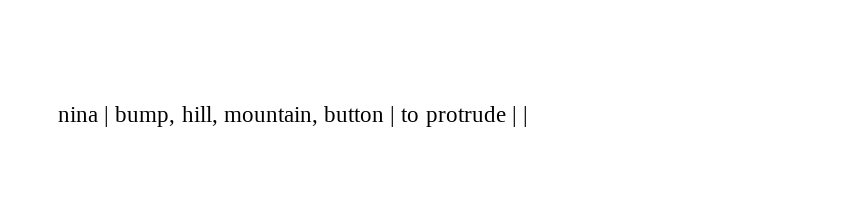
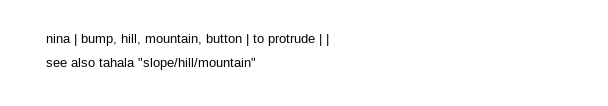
+ see also tahala "slope/hill/mountain"

